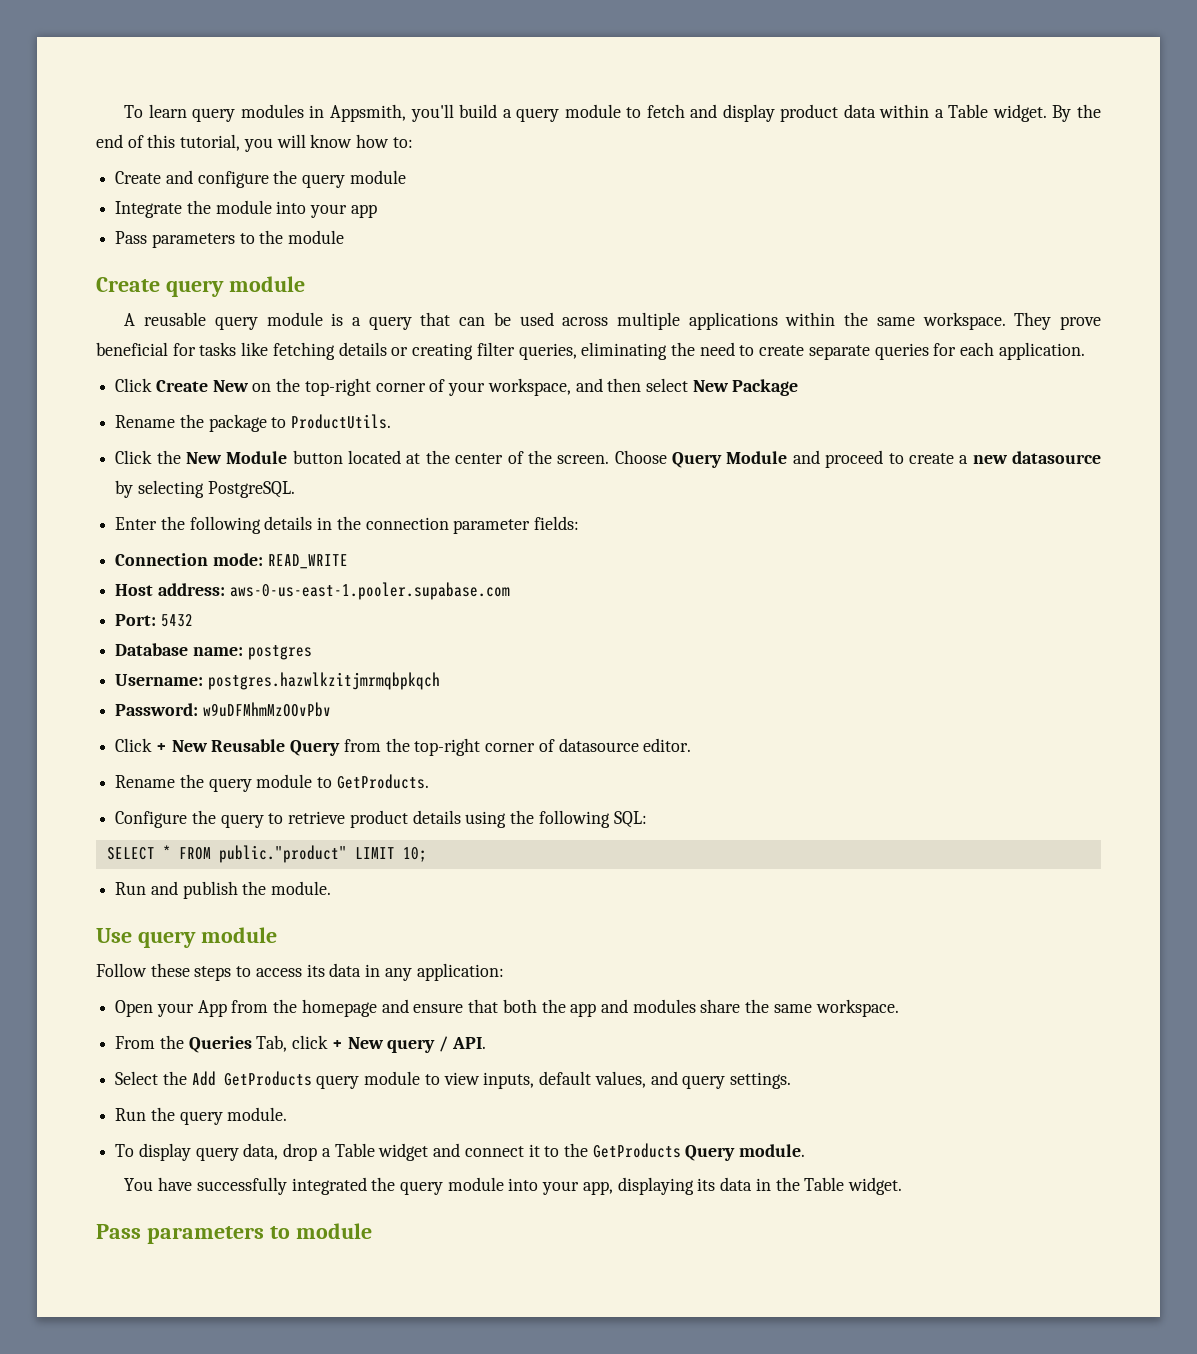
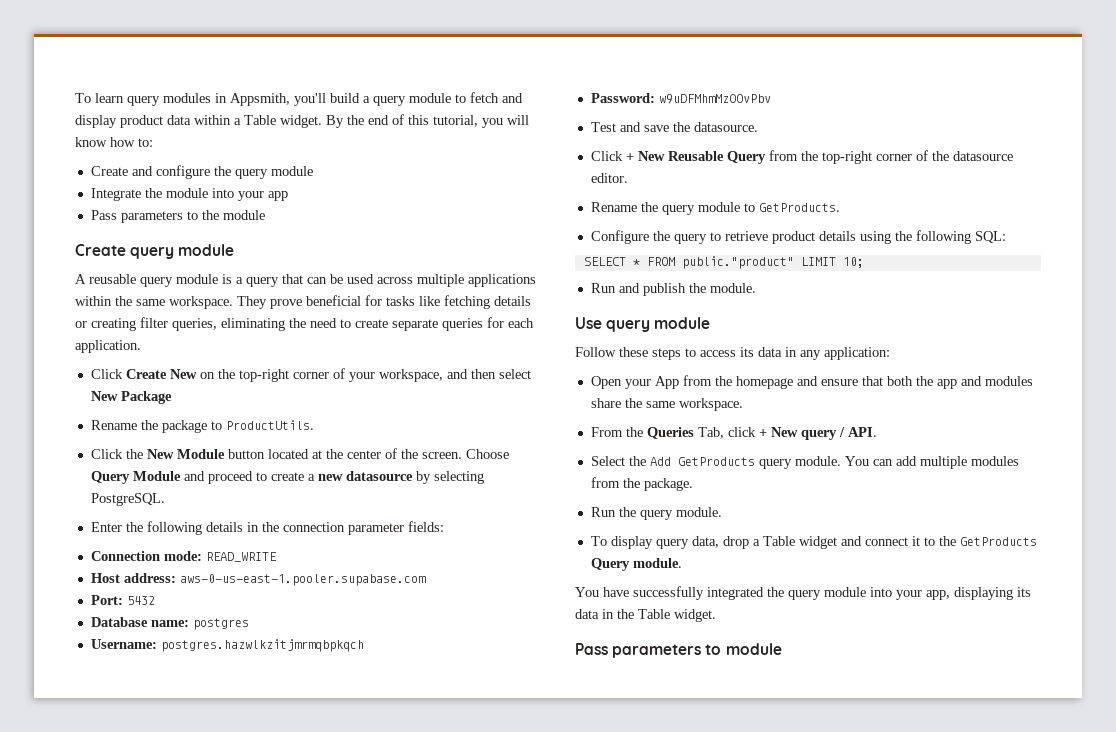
+ Test and save the datasource.
- Click + New Reusable Query from the top-right corner of datasource editor.
+ Click + New Reusable Query from the top-right corner of the datasource editor.
- Select the Add GetProducts query module to view inputs, default values, and query settings.
+ Select the Add GetProducts query module. You can add multiple modules from the package.

